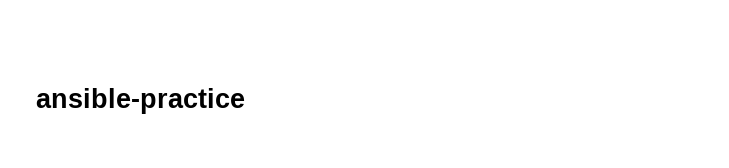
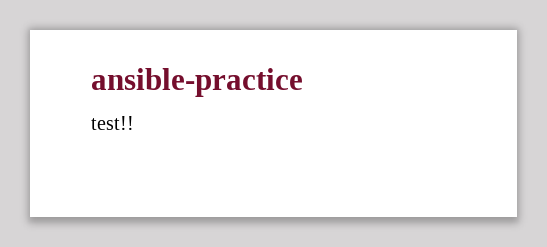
+ test!!

